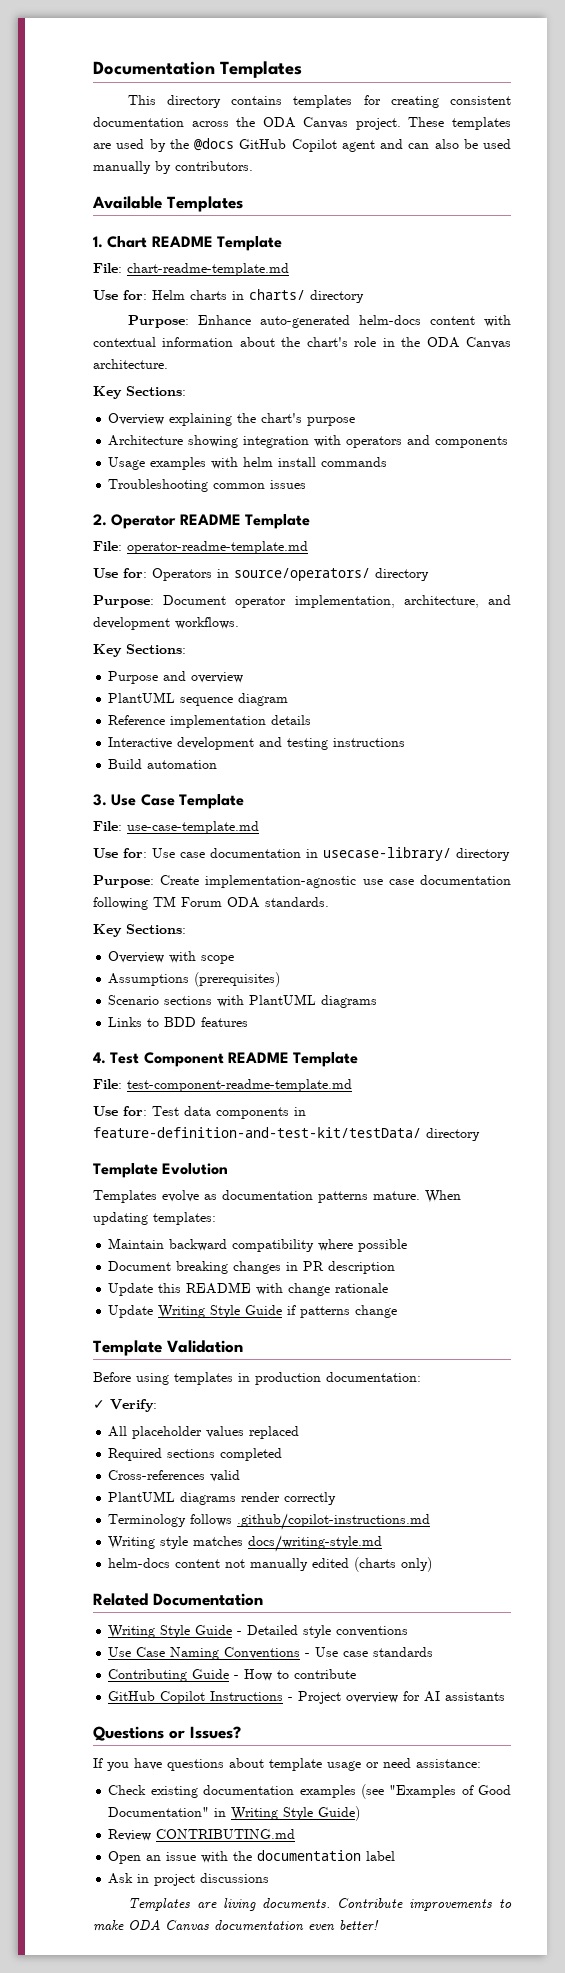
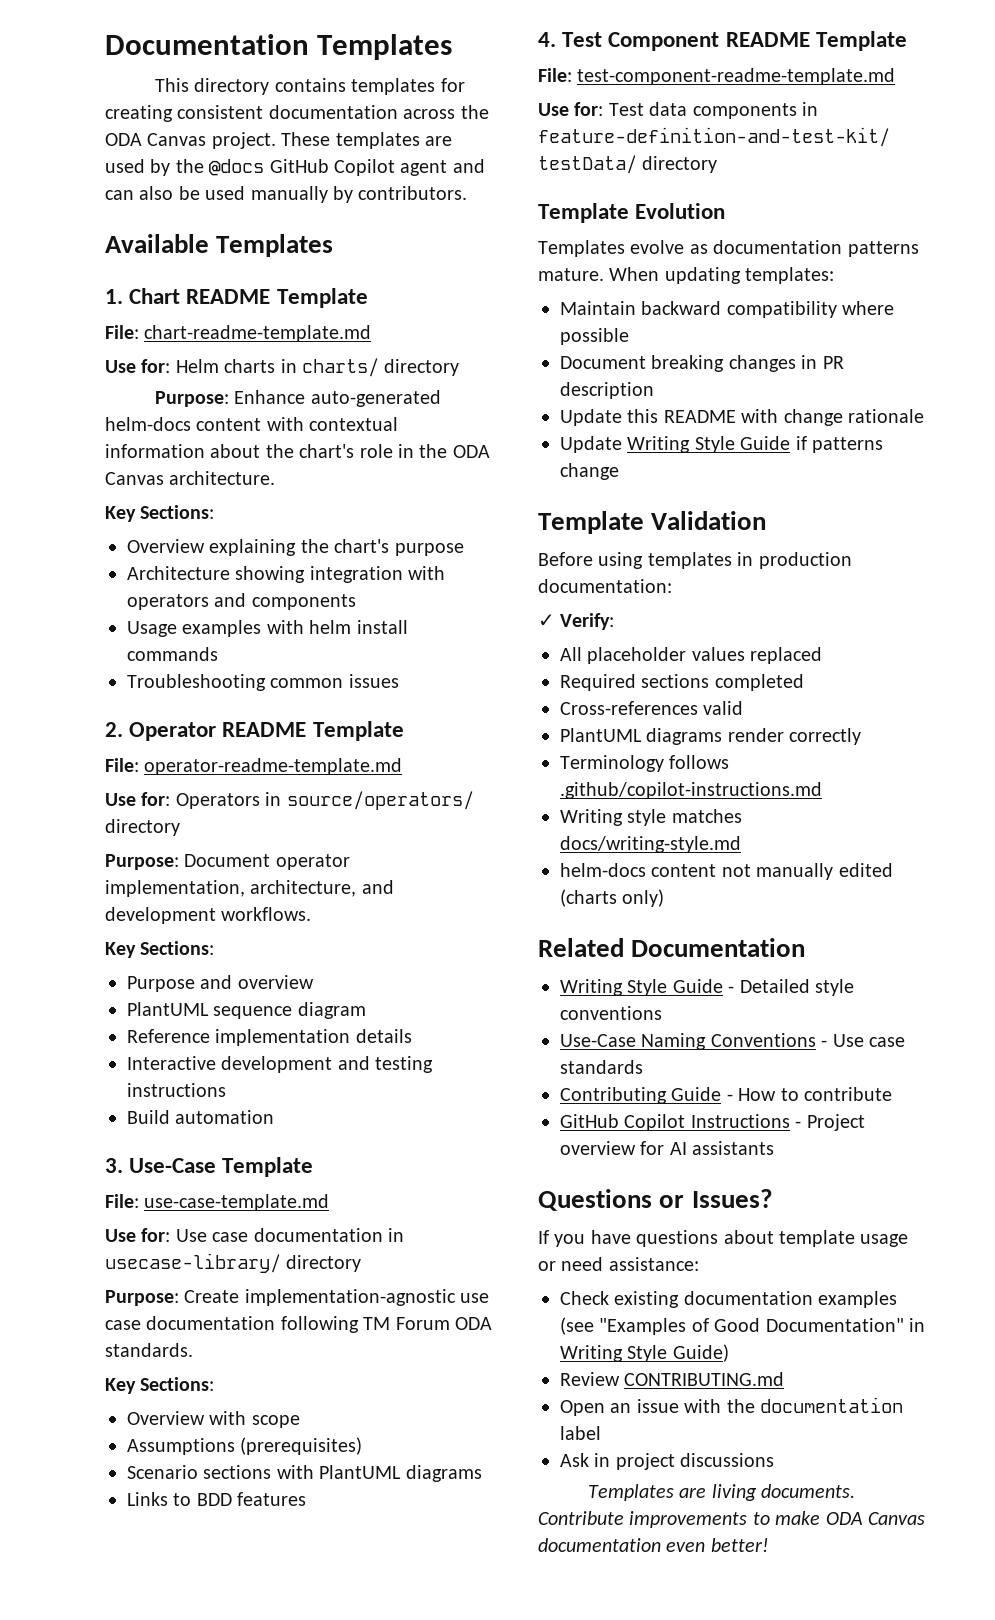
- 3. Use Case Template
+ 3. Use-Case Template
- Use Case Naming Conventions - Use case standards
+ Use-Case Naming Conventions - Use case standards

